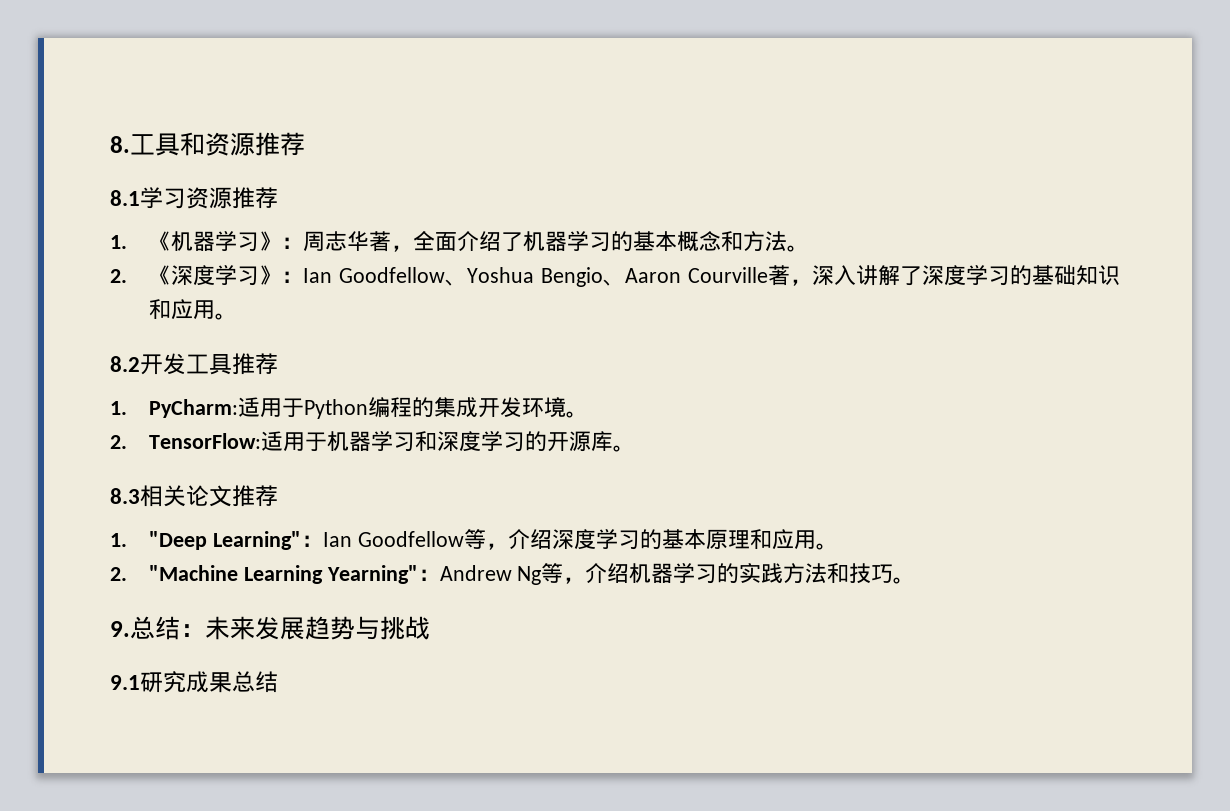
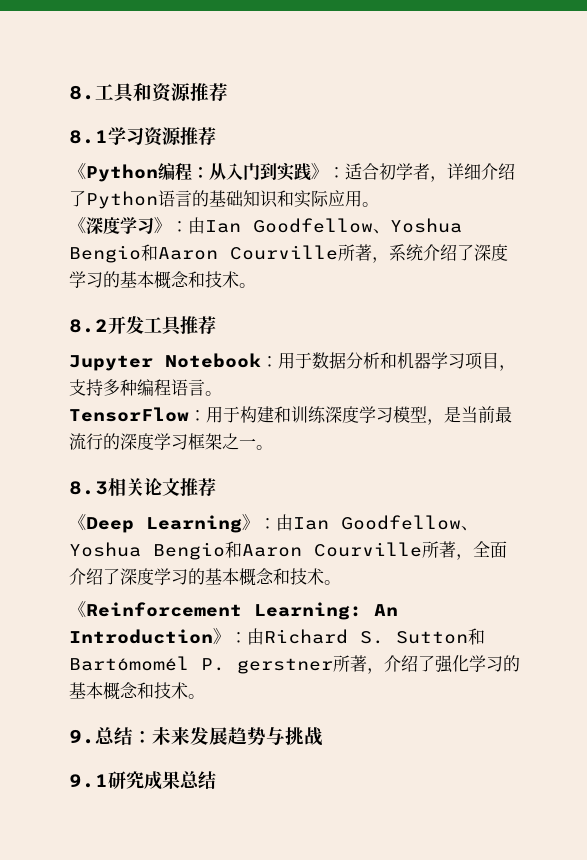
- 1.《机器学习》：周志华著，全面介绍了机器学习的基本概念和方法。
- 2.《深度学习》：Ian Goodfellow、Yoshua Bengio、Aaron Courville著，深入讲解了深度学习的基础知识和应用。
+ 《Python编程：从入门到实践》：适合初学者，详细介绍了Python语言的基础知识和实际应用。
+ 《深度学习》：由Ian Goodfellow、Yoshua Bengio和Aaron Courville所著，系统介绍了深度学习的基本概念和技术。
- 1. PyCharm:适用于Python编程的集成开发环境。
- 2. TensorFlow:适用于机器学习和深度学习的开源库。
+ Jupyter Notebook：用于数据分析和机器学习项目，支持多种编程语言。
+ TensorFlow：用于构建和训练深度学习模型，是当前最流行的深度学习框架之一。
- 1. "Deep Learning"：Ian Goodfellow等，介绍深度学习的基本原理和应用。
- 2. "Machine Learning Yearning"：Andrew Ng等，介绍机器学习的实践方法和技巧。
+ 《Deep Learning》：由Ian Goodfellow、Yoshua Bengio和Aaron Courville所著，全面介绍了深度学习的基本概念和技术。
+ 《Reinforcement Learning: An Introduction》：由Richard S. Sutton和Bartómomél P. gerstner所著，介绍了强化学习的基本概念和技术。

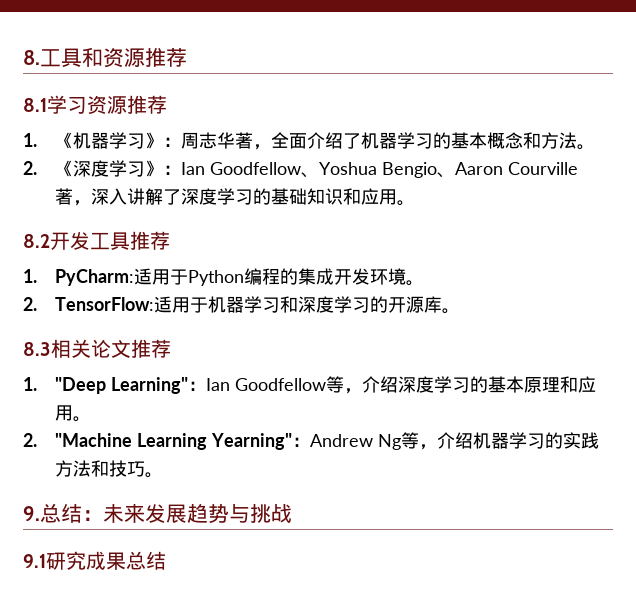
- 《Python编程：从入门到实践》：适合初学者，详细介绍了Python语言的基础知识和实际应用。
- 《深度学习》：由Ian Goodfellow、Yoshua Bengio和Aaron Courville所著，系统介绍了深度学习的基本概念和技术。
+ 1.《机器学习》：周志华著，全面介绍了机器学习的基本概念和方法。
+ 2.《深度学习》：Ian Goodfellow、Yoshua Bengio、Aaron Courville著，深入讲解了深度学习的基础知识和应用。
- Jupyter Notebook：用于数据分析和机器学习项目，支持多种编程语言。
- TensorFlow：用于构建和训练深度学习模型，是当前最流行的深度学习框架之一。
+ 1. PyCharm:适用于Python编程的集成开发环境。
+ 2. TensorFlow:适用于机器学习和深度学习的开源库。
- 《Deep Learning》：由Ian Goodfellow、Yoshua Bengio和Aaron Courville所著，全面介绍了深度学习的基本概念和技术。
- 《Reinforcement Learning: An Introduction》：由Richard S. Sutton和Bartómomél P. gerstner所著，介绍了强化学习的基本概念和技术。
+ 1. "Deep Learning"：Ian Goodfellow等，介绍深度学习的基本原理和应用。
+ 2. "Machine Learning Yearning"：Andrew Ng等，介绍机器学习的实践方法和技巧。

